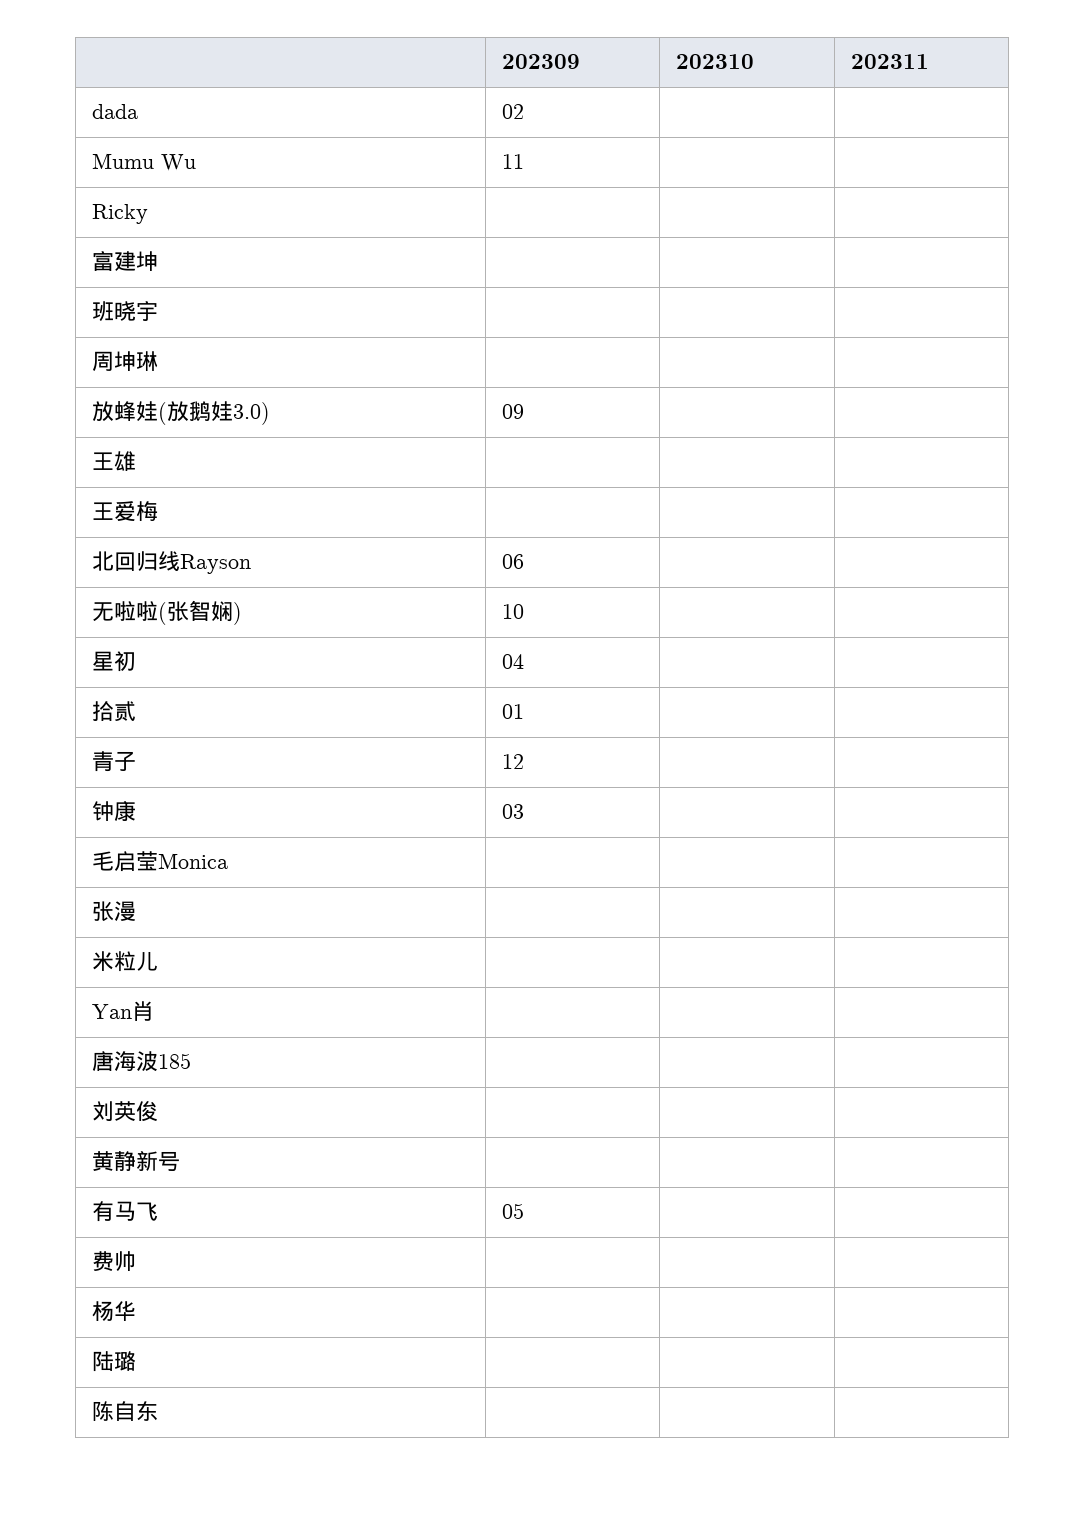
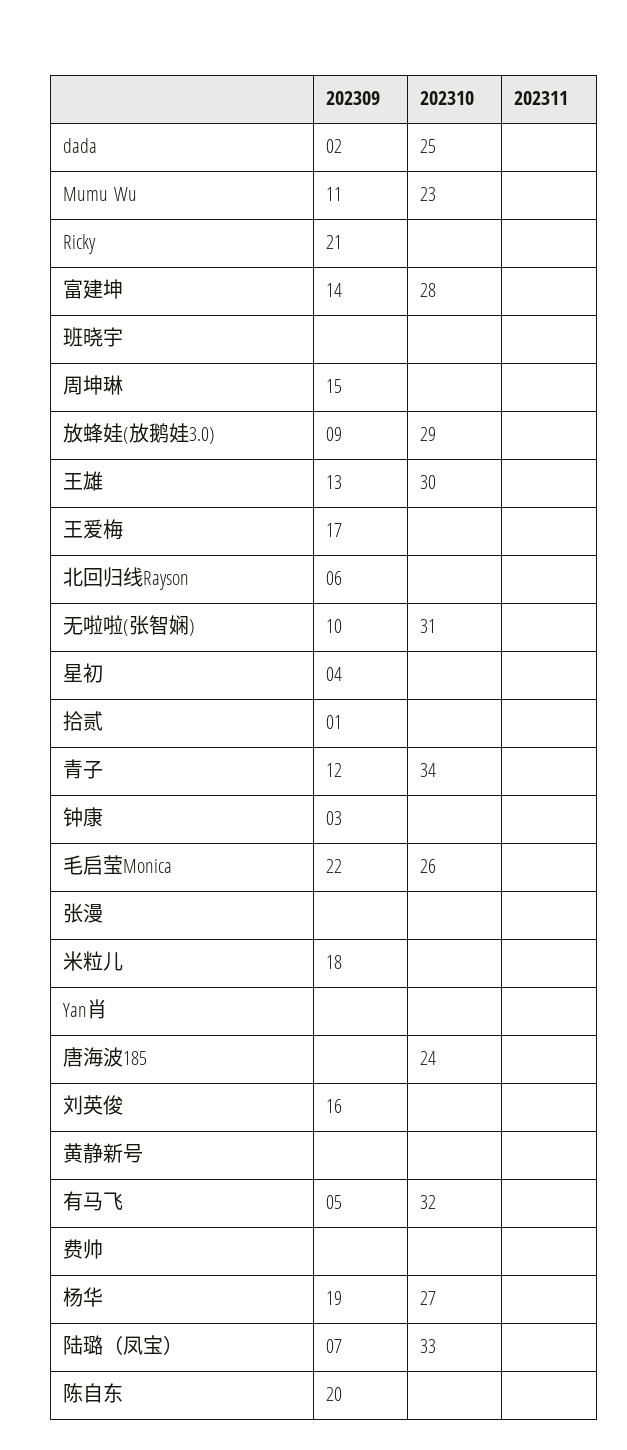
- dada | 02 | |
+ dada | 02 | 25 |
- Mumu Wu | 11 | |
+ Mumu Wu | 11 | 23 |
- Ricky | | |
+ Ricky | 21 | |
- 富建坤 | | |
+ 富建坤 | 14 | 28 |
- 周坤琳 | | |
+ 周坤琳 | 15 | |
- 放蜂娃(放鹅娃3.0) | 09 | |
+ 放蜂娃(放鹅娃3.0) | 09 | 29 |
- 王雄 | | |
+ 王雄 | 13 | 30 |
- 王爱梅 | | |
+ 王爱梅 | 17 | |
- 无啦啦(张智娴) | 10 | |
+ 无啦啦(张智娴) | 10 | 31 |
- 青子 | 12 | |
+ 青子 | 12 | 34 |
- 毛启莹Monica | | |
+ 毛启莹Monica | 22 | 26 |
- 米粒儿 | | |
+ 米粒儿 | 18 | |
- 唐海波185 | | |
+ 唐海波185 | | 24 |
- 刘英俊 | | |
+ 刘英俊 | 16 | |
- 有马飞 | 05 | |
+ 有马飞 | 05 | 32 |
- 杨华 | | |
+ 杨华 | 19 | 27 |
- 陆璐 | | |
+ 陆璐（凤宝） | 07 | 33 |
- 陈自东 | | |
+ 陈自东 | 20 | |

